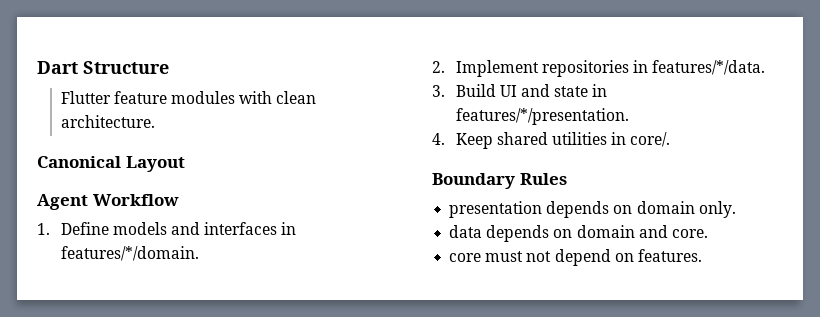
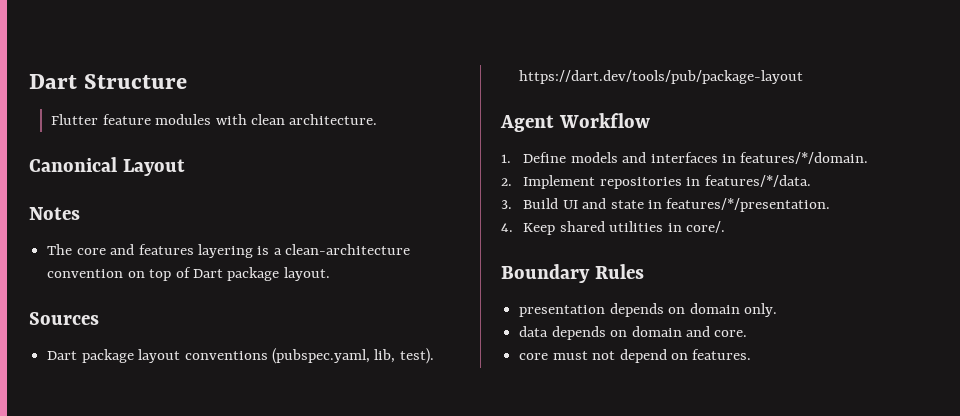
+ Notes
+ The core and features layering is a clean-architecture convention on top of Dart package layout.
+ Sources
+ Dart package layout conventions (pubspec.yaml, lib, test). https://dart.dev/tools/pub/package-layout

